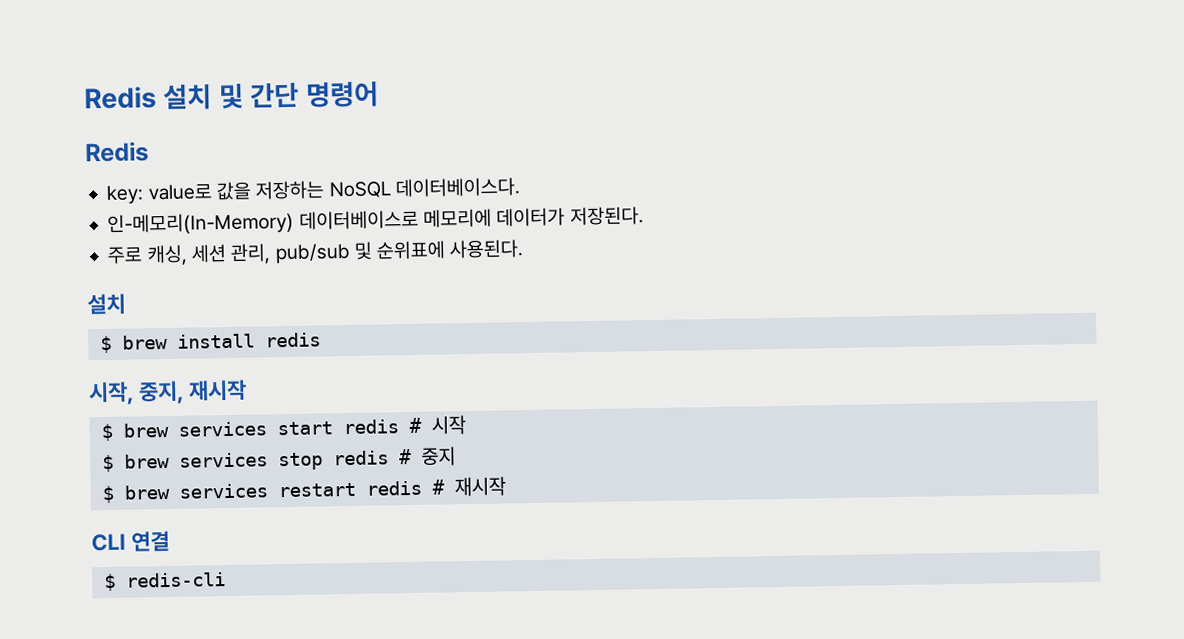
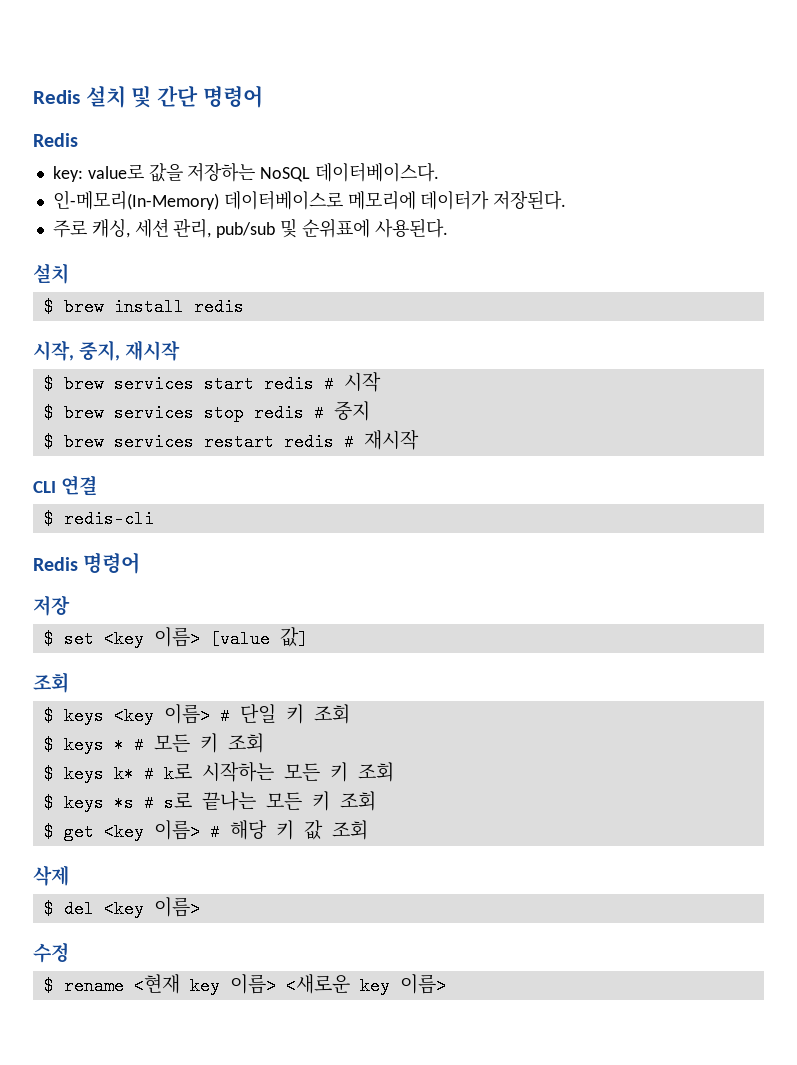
+ Redis 명령어
+ 저장
+ $ set <key 이름> [value 값]
+ 조회
+ $ keys <key 이름> # 단일 키 조회
+ $ keys * # 모든 키 조회
+ $ keys k* # k로 시작하는 모든 키 조회
+ $ keys *s # s로 끝나는 모든 키 조회
+ $ get <key 이름> # 해당 키 값 조회
+ 삭제
+ $ del <key 이름>
+ 수정
+ $ rename <현재 key 이름> <새로운 key 이름>

